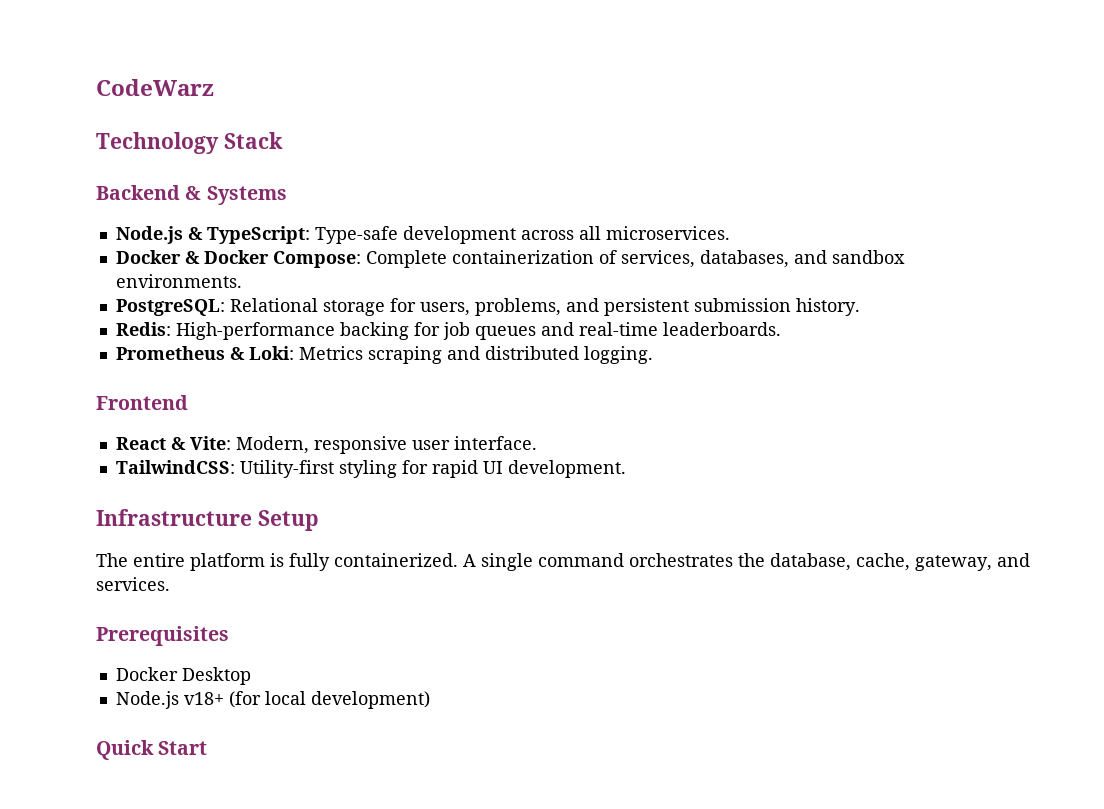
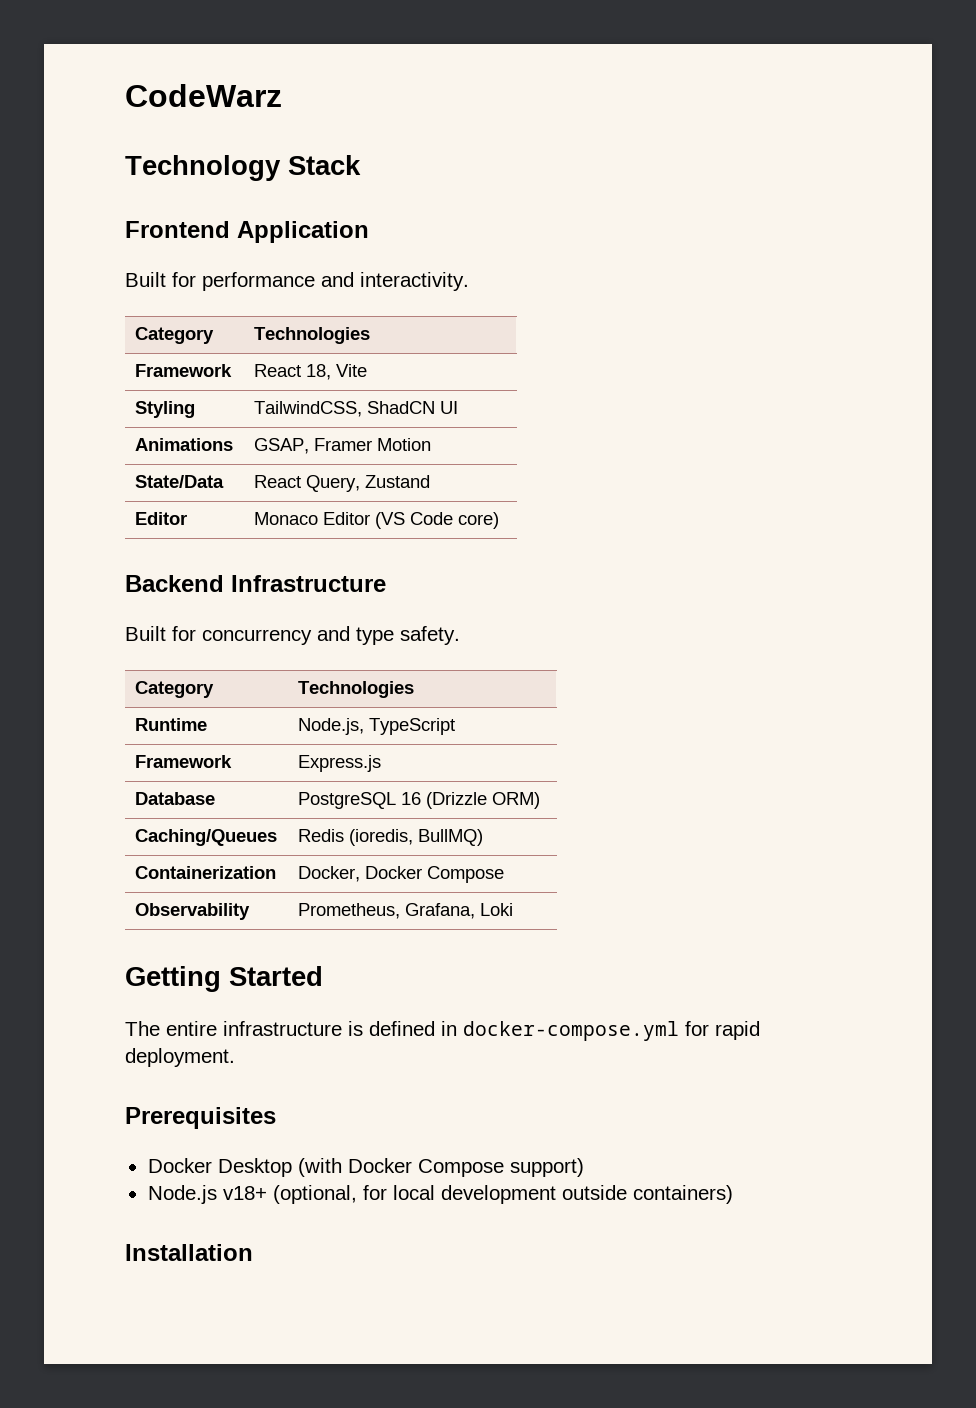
- Backend & Systems
- Node.js & TypeScript: Type-safe development across all microservices.
- Docker & Docker Compose: Complete containerization of services, databases, and sandbox environments.
- PostgreSQL: Relational storage for users, problems, and persistent submission history.
- Redis: High-performance backing for job queues and real-time leaderboards.
- Prometheus & Loki: Metrics scraping and distributed logging.
- Frontend
- React & Vite: Modern, responsive user interface.
- TailwindCSS: Utility-first styling for rapid UI development.
- Infrastructure Setup
- The entire platform is fully containerized. A single command orchestrates the database, cache, gateway, and services.
+ Frontend Application
+ Built for performance and interactivity.
+ Category | Technologies
+ Framework | React 18, Vite
+ Styling | TailwindCSS, ShadCN UI
+ Animations | GSAP, Framer Motion
+ State/Data | React Query, Zustand
+ Editor | Monaco Editor (VS Code core)
+ Backend Infrastructure
+ Built for concurrency and type safety.
+ Category | Technologies
+ Runtime | Node.js, TypeScript
+ Framework | Express.js
+ Database | PostgreSQL 16 (Drizzle ORM)
+ Caching/Queues | Redis (ioredis, BullMQ)
+ Containerization | Docker, Docker Compose
+ Observability | Prometheus, Grafana, Loki
+ Getting Started
+ The entire infrastructure is defined in docker-compose.yml for rapid deployment.
  Prerequisites
- Docker Desktop
- Node.js v18+ (for local development)
- Quick Start
+ Docker Desktop (with Docker Compose support)
+ Node.js v18+ (optional, for local development outside containers)
+ Installation

